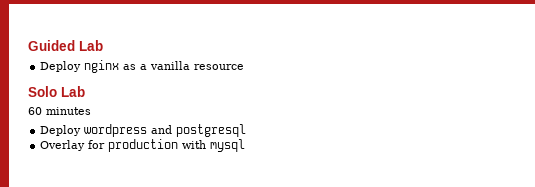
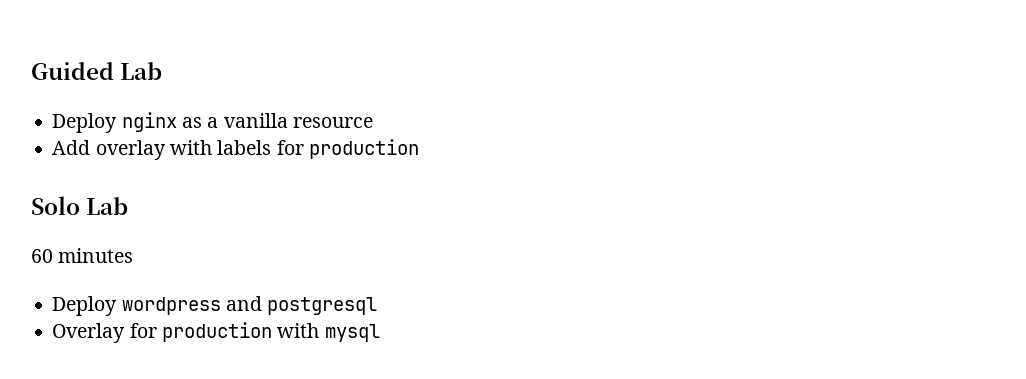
+ Add overlay with labels for production

